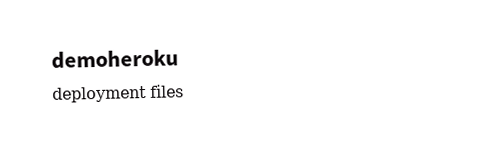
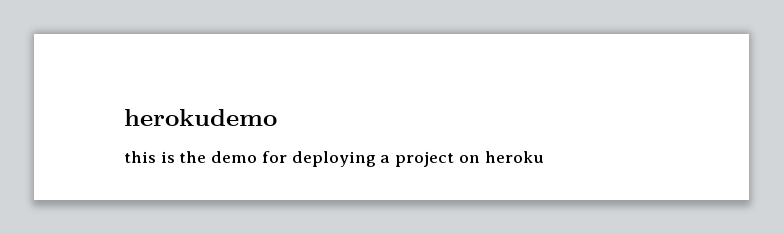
- demoheroku
- deployment files
+ herokudemo
+ this is the demo for deploying a project on heroku

